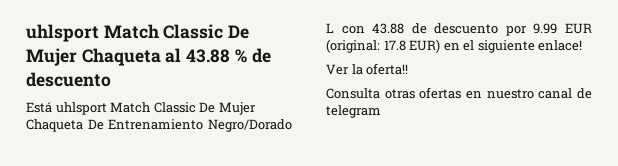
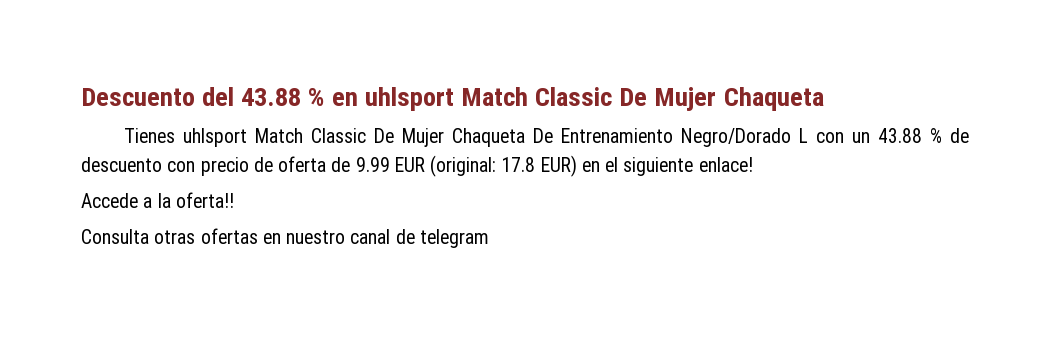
- uhlsport Match Classic De Mujer Chaqueta al 43.88 % de descuento
- Está uhlsport Match Classic De Mujer Chaqueta De Entrenamiento Negro/Dorado L con 43.88 de descuento por 9.99 EUR (original: 17.8 EUR) en el siguiente enlace!
+ Descuento del 43.88 % en uhlsport Match Classic De Mujer Chaqueta
+ Tienes uhlsport Match Classic De Mujer Chaqueta De Entrenamiento Negro/Dorado L con un 43.88 % de descuento con precio de oferta de 9.99 EUR (original: 17.8 EUR) en el siguiente enlace!
- Ver la oferta!!
+ Accede a la oferta!!

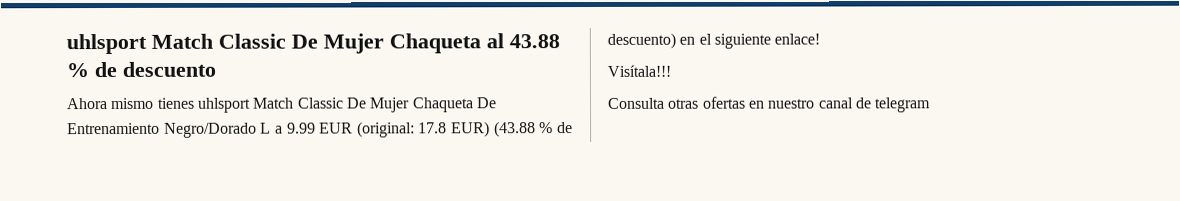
- Descuento del 43.88 % en uhlsport Match Classic De Mujer Chaqueta
- Tienes uhlsport Match Classic De Mujer Chaqueta De Entrenamiento Negro/Dorado L con un 43.88 % de descuento con precio de oferta de 9.99 EUR (original: 17.8 EUR) en el siguiente enlace!
+ uhlsport Match Classic De Mujer Chaqueta al 43.88 % de descuento
+ Ahora mismo tienes uhlsport Match Classic De Mujer Chaqueta De Entrenamiento Negro/Dorado L a 9.99 EUR (original: 17.8 EUR) (43.88 % de descuento) en el siguiente enlace!
- Accede a la oferta!!
+ Visítala!!!

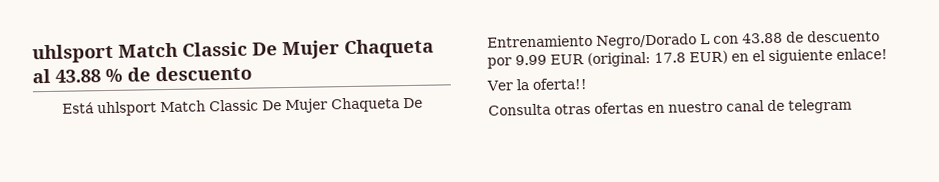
- Ahora mismo tienes uhlsport Match Classic De Mujer Chaqueta De Entrenamiento Negro/Dorado L a 9.99 EUR (original: 17.8 EUR) (43.88 % de descuento) en el siguiente enlace!
+ Está uhlsport Match Classic De Mujer Chaqueta De Entrenamiento Negro/Dorado L con 43.88 de descuento por 9.99 EUR (original: 17.8 EUR) en el siguiente enlace!
- Visítala!!!
+ Ver la oferta!!

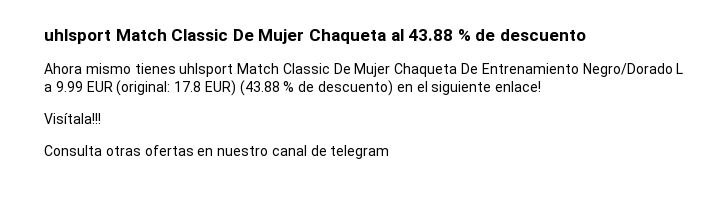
- Está uhlsport Match Classic De Mujer Chaqueta De Entrenamiento Negro/Dorado L con 43.88 de descuento por 9.99 EUR (original: 17.8 EUR) en el siguiente enlace!
+ Ahora mismo tienes uhlsport Match Classic De Mujer Chaqueta De Entrenamiento Negro/Dorado L a 9.99 EUR (original: 17.8 EUR) (43.88 % de descuento) en el siguiente enlace!
- Ver la oferta!!
+ Visítala!!!

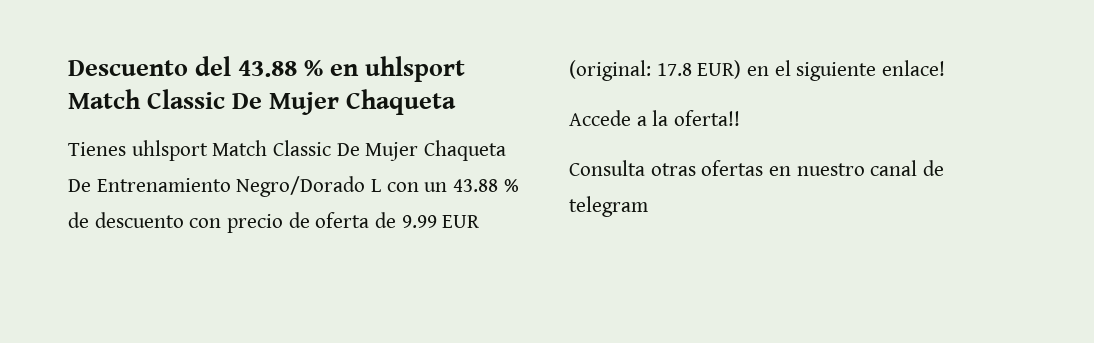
- uhlsport Match Classic De Mujer Chaqueta al 43.88 % de descuento
- Ahora mismo tienes uhlsport Match Classic De Mujer Chaqueta De Entrenamiento Negro/Dorado L a 9.99 EUR (original: 17.8 EUR) (43.88 % de descuento) en el siguiente enlace!
+ Descuento del 43.88 % en uhlsport Match Classic De Mujer Chaqueta
+ Tienes uhlsport Match Classic De Mujer Chaqueta De Entrenamiento Negro/Dorado L con un 43.88 % de descuento con precio de oferta de 9.99 EUR (original: 17.8 EUR) en el siguiente enlace!
- Visítala!!!
+ Accede a la oferta!!

